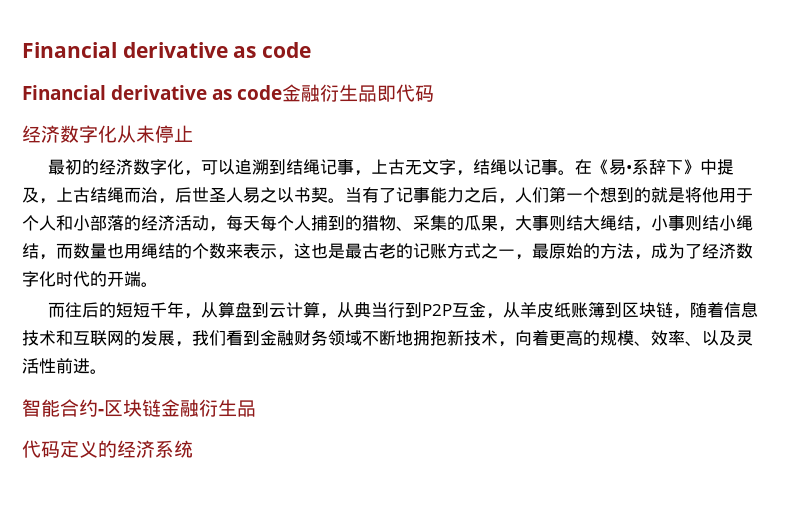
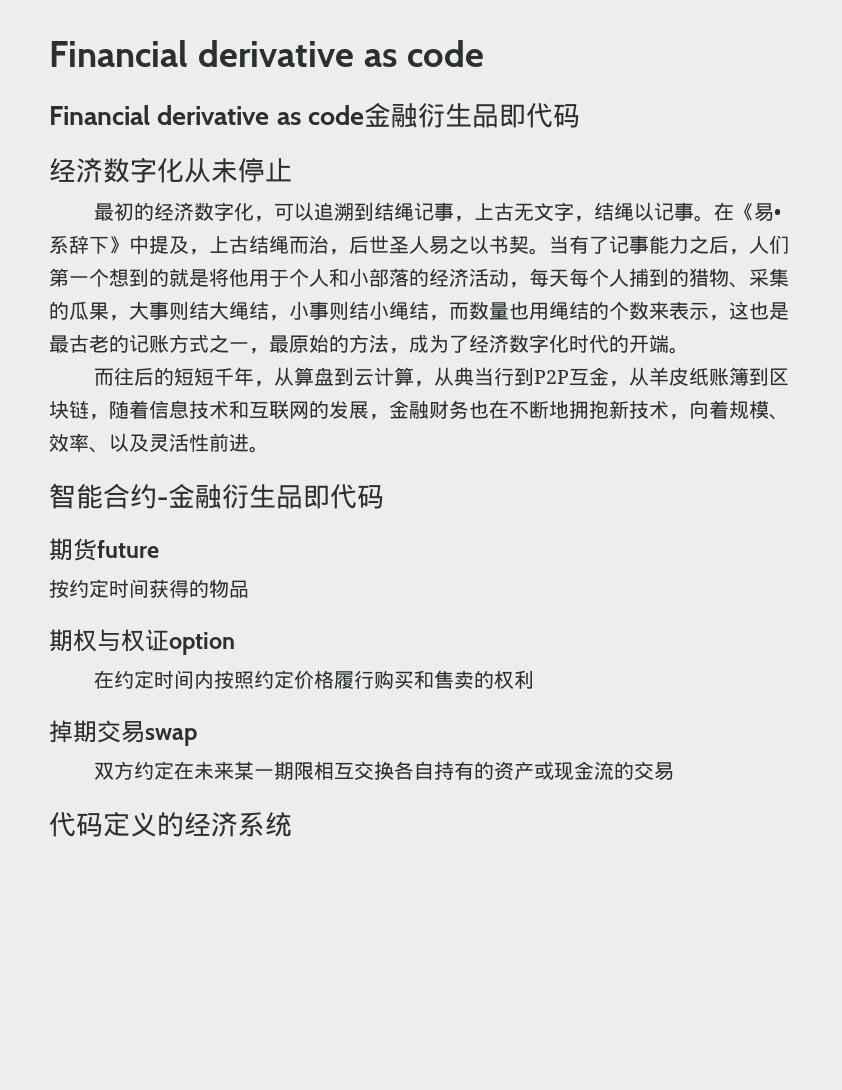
- 而往后的短短千年，从算盘到云计算，从典当行到P2P互金，从羊皮纸账簿到区块链，随着信息技术和互联网的发展，我们看到金融财务领域不断地拥抱新技术，向着更高的规模、效率、以及灵活性前进。
+ 而往后的短短千年，从算盘到云计算，从典当行到P2P互金，从羊皮纸账簿到区块链，随着信息技术和互联网的发展，金融财务也在不断地拥抱新技术，向着规模、效率、以及灵活性前进。
- 智能合约-区块链金融衍生品
+ 智能合约-金融衍生品即代码
+ 期货future
+ 按约定时间获得的物品
+ 期权与权证option
+ 在约定时间内按照约定价格履行购买和售卖的权利
+ 掉期交易swap
+ 双方约定在未来某一期限相互交换各自持有的资产或现金流的交易

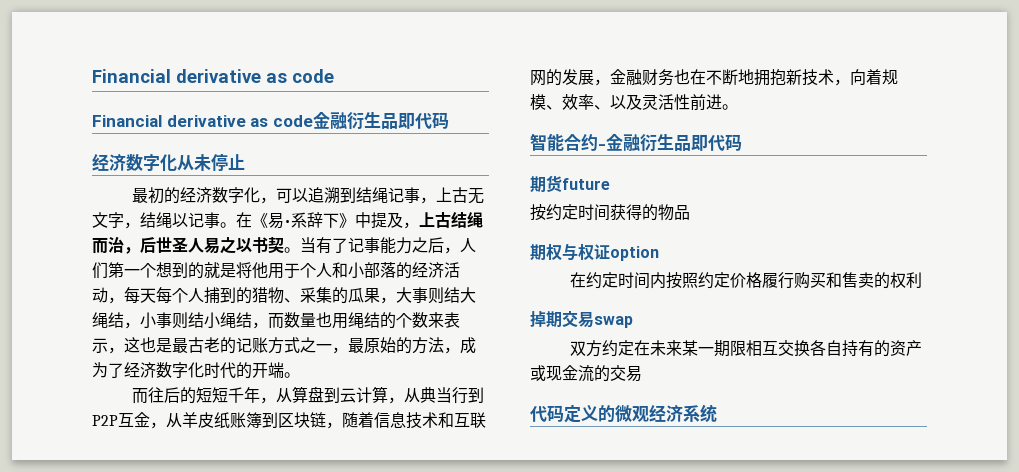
- 代码定义的经济系统
+ 代码定义的微观经济系统

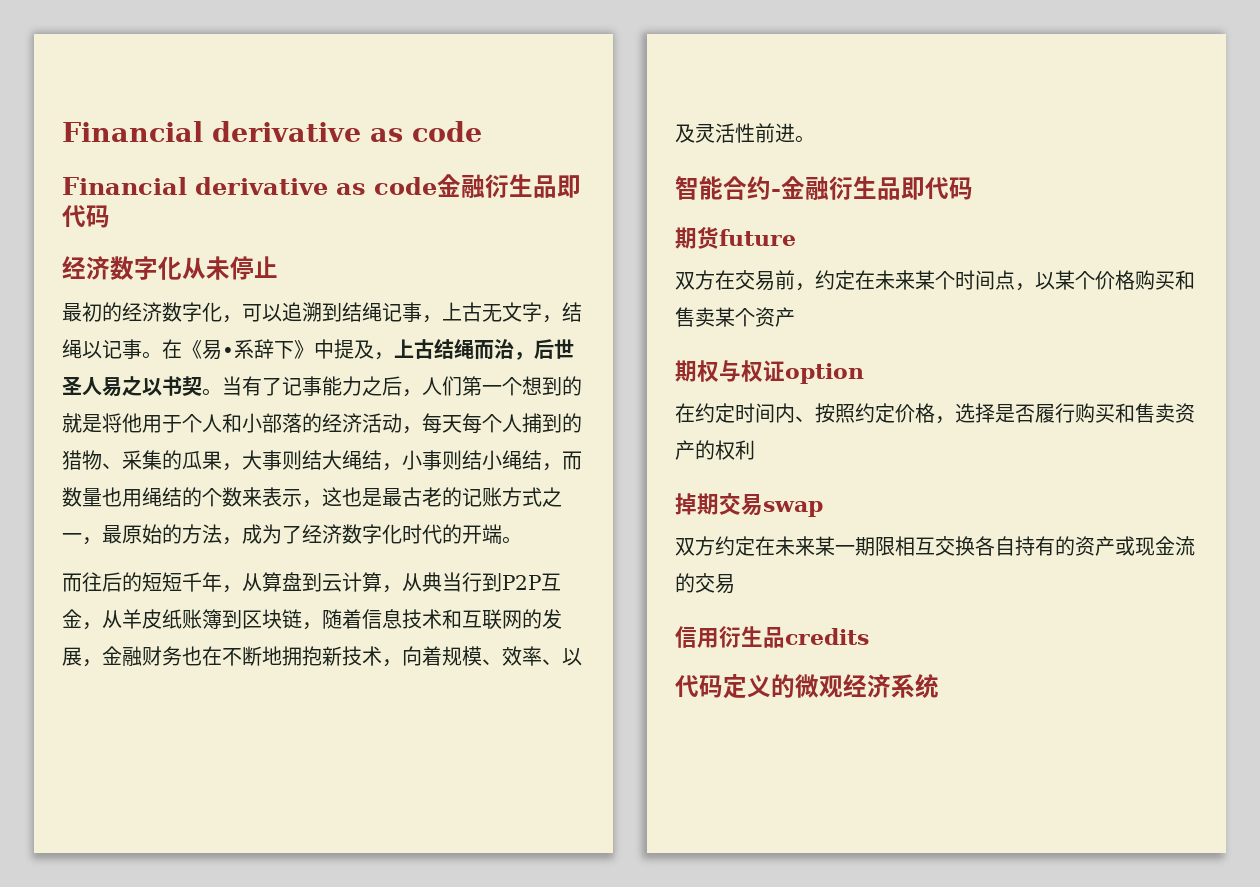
- 按约定时间获得的物品
+ 双方在交易前，约定在未来某个时间点，以某个价格购买和售卖某个资产
- 在约定时间内按照约定价格履行购买和售卖的权利
+ 在约定时间内、按照约定价格，选择是否履行购买和售卖资产的权利
+ 信用衍生品credits

